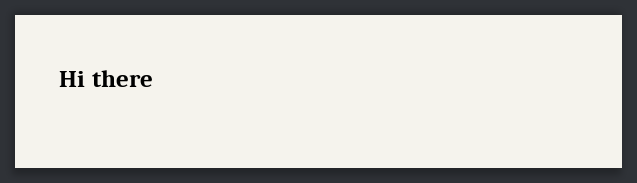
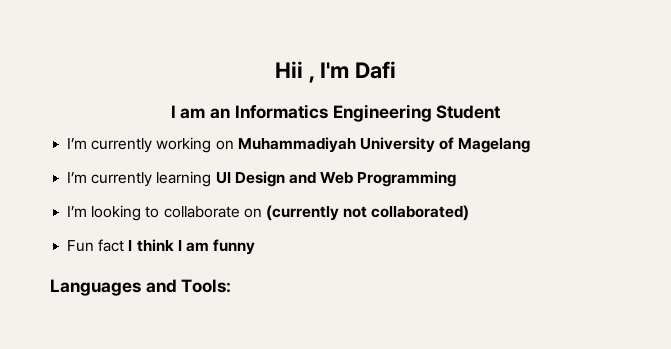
- Hi there
+ Hii , I'm Dafi
+ I am an Informatics Engineering Student
+ I’m currently working on Muhammadiyah University of Magelang
+ I’m currently learning UI Design and Web Programming
+ I’m looking to collaborate on (currently not collaborated)
+ Fun fact I think I am funny
+ Languages and Tools:

